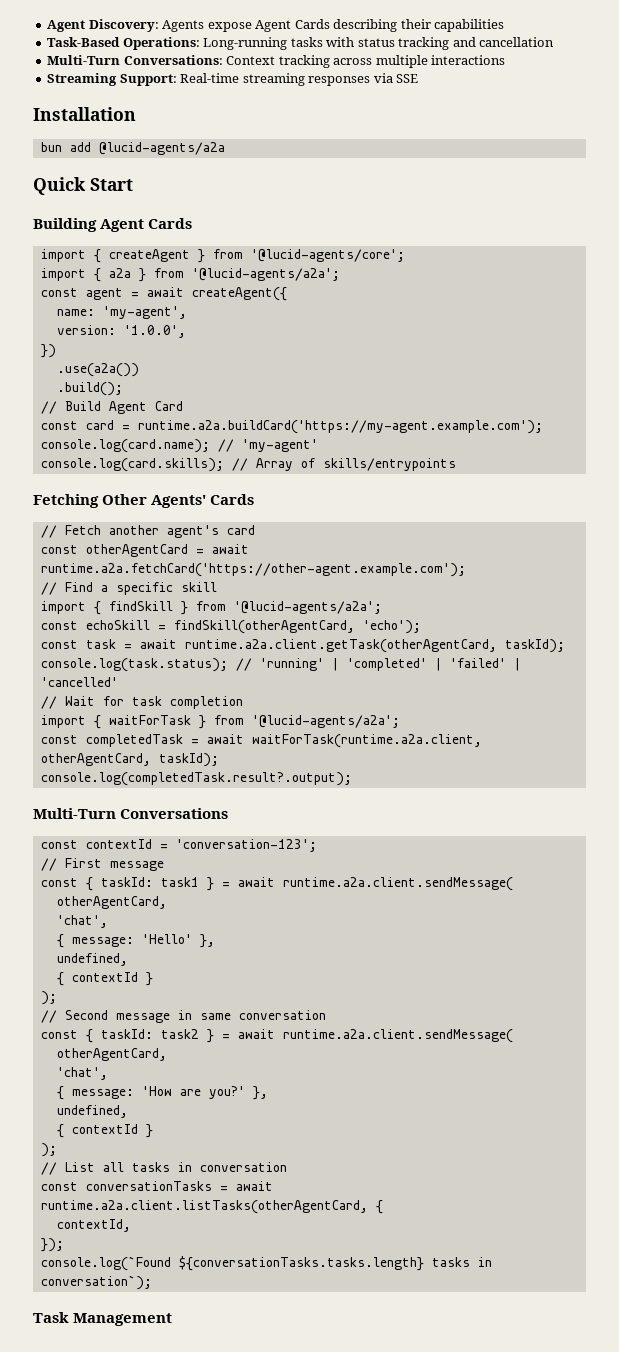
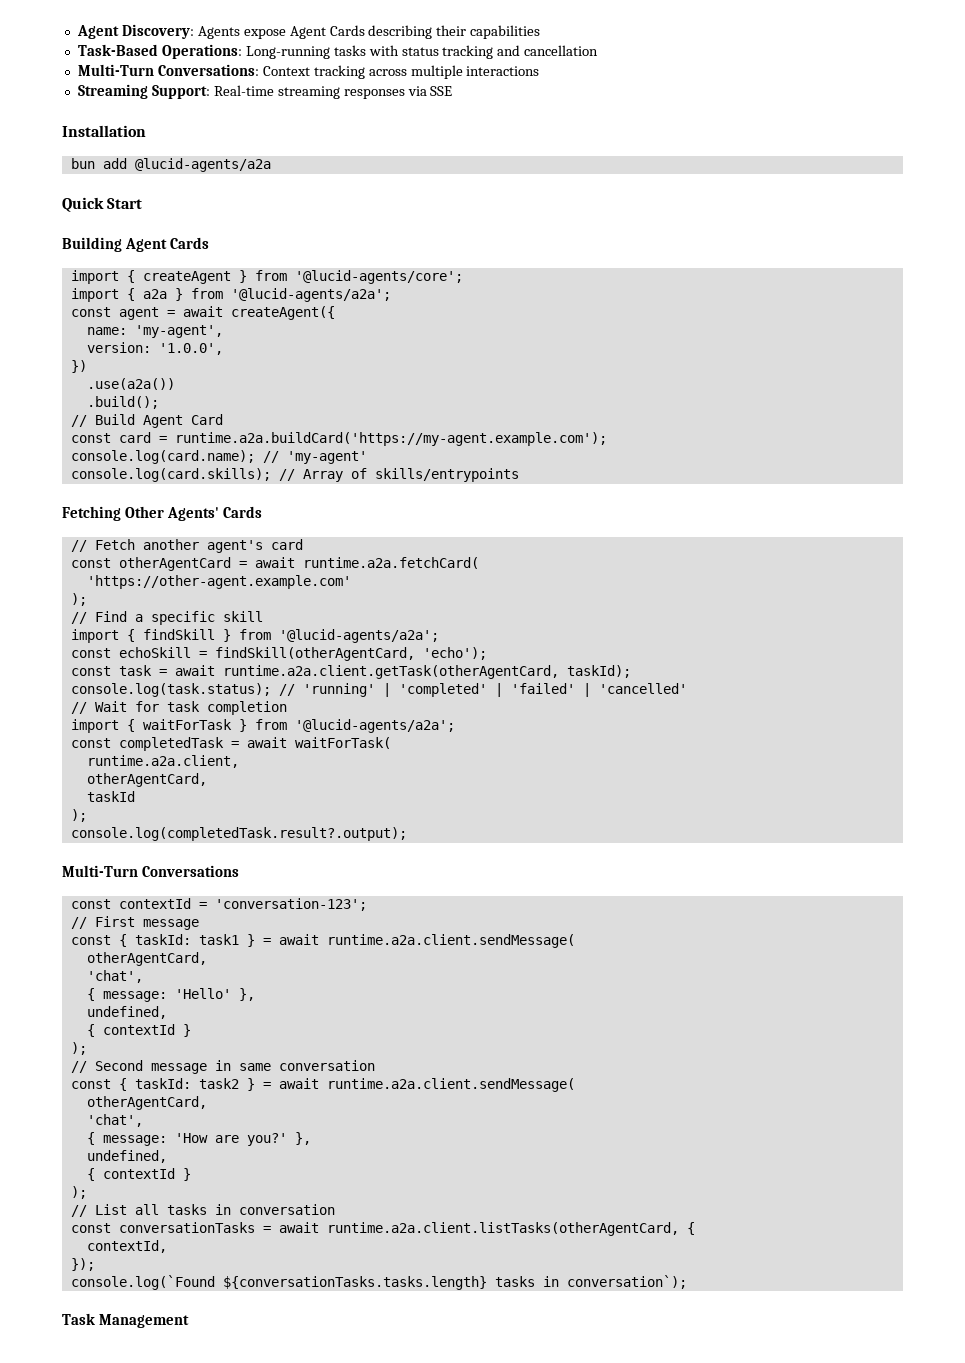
- const otherAgentCard = await runtime.a2a.fetchCard('https://other-agent.example.com');
+ const otherAgentCard = await runtime.a2a.fetchCard(
+ 'https://other-agent.example.com'
+ );
- const completedTask = await waitForTask(runtime.a2a.client, otherAgentCard, taskId);
+ const completedTask = await waitForTask(
+ runtime.a2a.client,
+ otherAgentCard,
+ taskId
+ );

